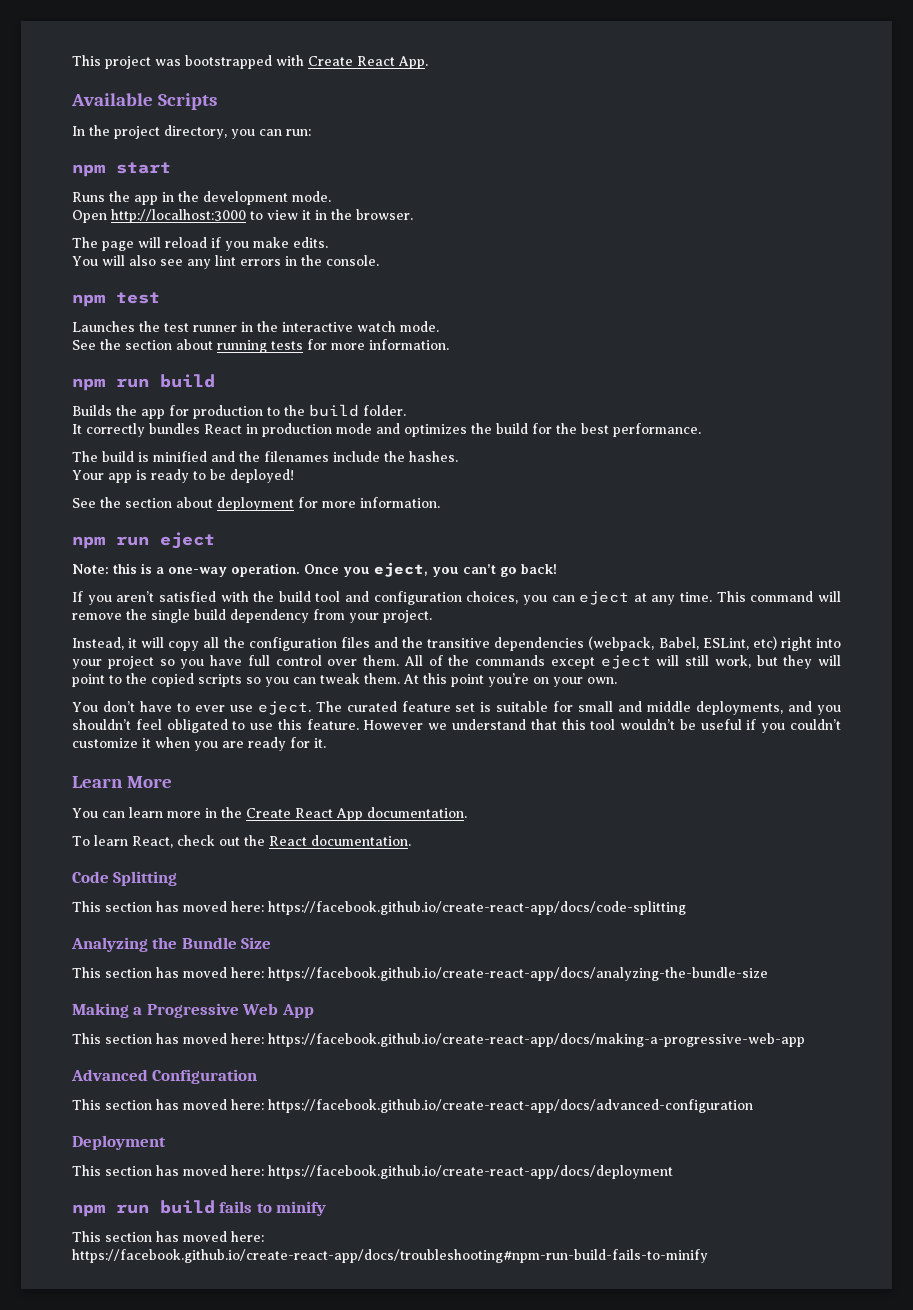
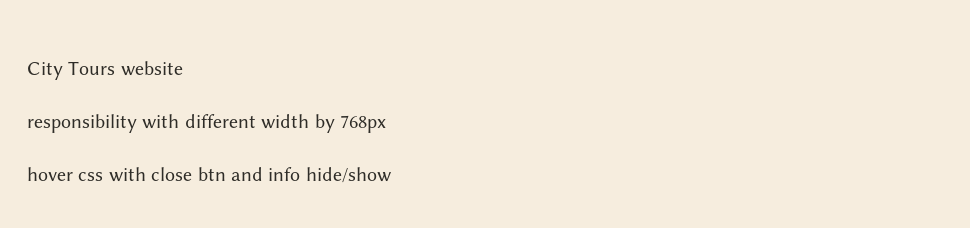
- This project was bootstrapped with Create React App.
- Available Scripts
- In the project directory, you can run:
- npm start
- Runs the app in the development mode.
- Open http://localhost:3000 to view it in the browser.
- The page will reload if you make edits.
- You will also see any lint errors in the console.
- npm test
- Launches the test runner in the interactive watch mode.
- See the section about running tests for more information.
- npm run build
- Builds the app for production to the build folder.
- It correctly bundles React in production mode and optimizes the build for the best performance.
- The build is minified and the filenames include the hashes.
- Your app is ready to be deployed!
- See the section about deployment for more information.
- npm run eject
- Note: this is a one-way operation. Once you eject, you can’t go back!
- If you aren’t satisfied with the build tool and configuration choices, you can eject at any time. This command will remove the single build dependency from your project.
- Instead, it will copy all the configuration files and the transitive dependencies (webpack, Babel, ESLint, etc) right into your project so you have full control over them. All of the commands except eject will still work, but they will point to the copied scripts so you can tweak them. At this point you’re on your own.
- You don’t have to ever use eject. The curated feature set is suitable for small and middle deployments, and you shouldn’t feel obligated to use this feature. However we understand that this tool wouldn’t be useful if you couldn’t customize it when you are ready for it.
- Learn More
- You can learn more in the Create React App documentation.
- To learn React, check out the React documentation.
- Code Splitting
- This section has moved here: https://facebook.github.io/create-react-app/docs/code-splitting
- Analyzing the Bundle Size
- This section has moved here: https://facebook.github.io/create-react-app/docs/analyzing-the-bundle-size
- Making a Progressive Web App
- This section has moved here: https://facebook.github.io/create-react-app/docs/making-a-progressive-web-app
- Advanced Configuration
- This section has moved here: https://facebook.github.io/create-react-app/docs/advanced-configuration
- Deployment
- This section has moved here: https://facebook.github.io/create-react-app/docs/deployment
- npm run build fails to minify
- This section has moved here: https://facebook.github.io/create-react-app/docs/troubleshooting#npm-run-build-fails-to-minify
+ City Tours website
+ responsibility with different width by 768px
+ hover css with close btn and info hide/show

